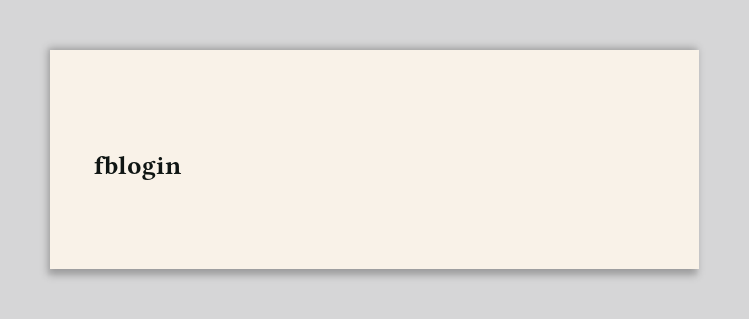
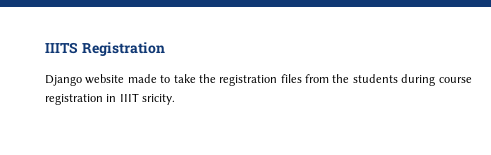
- fblogin
+ IIITS Registration
+ Django website made to take the registration files from the students during course registration in IIIT sricity.

